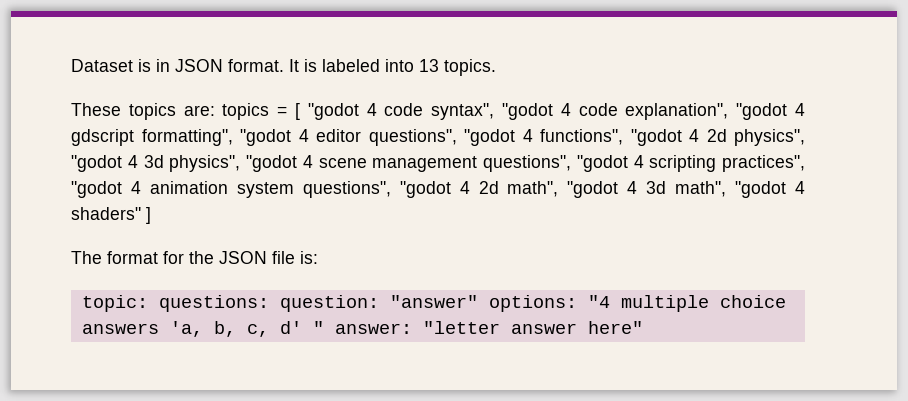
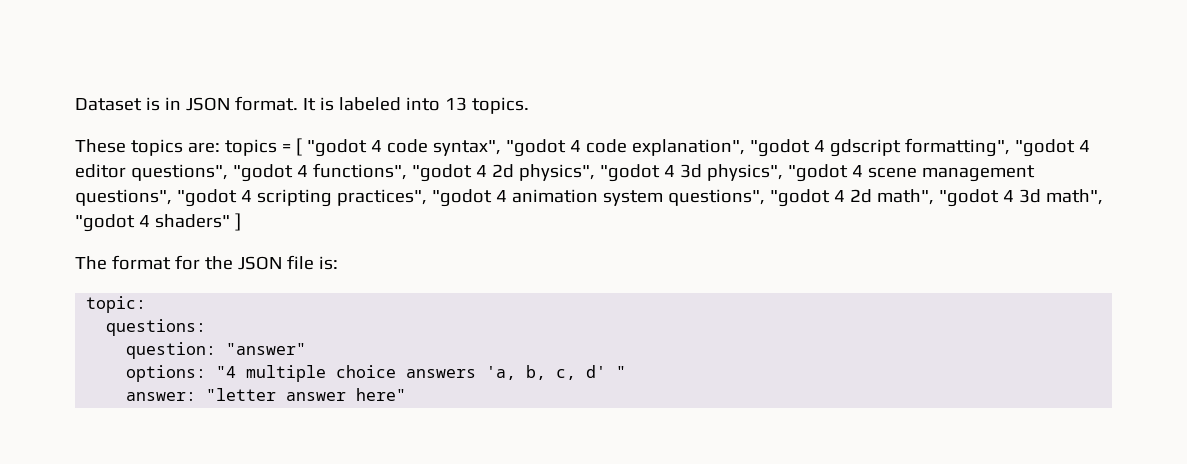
- topic: questions: question: "answer" options: "4 multiple choice answers 'a, b, c, d' " answer: "letter answer here"
+ topic:
+ questions:
+ question: "answer"
+ options: "4 multiple choice answers 'a, b, c, d' "
+ answer: "letter answer here"

